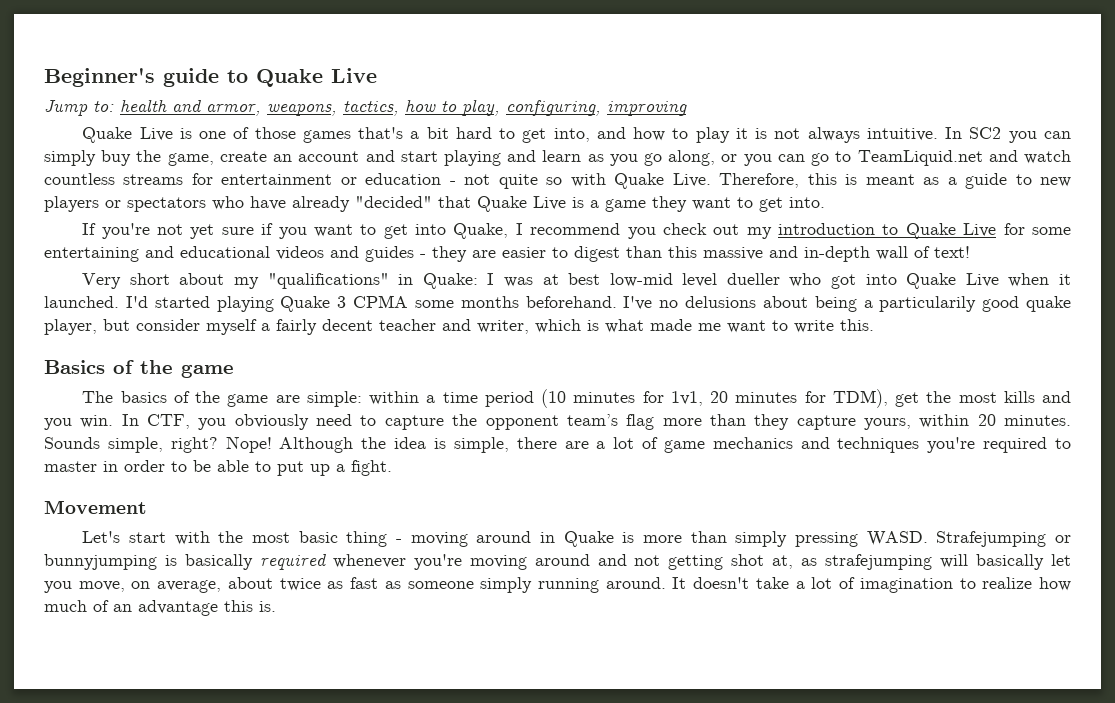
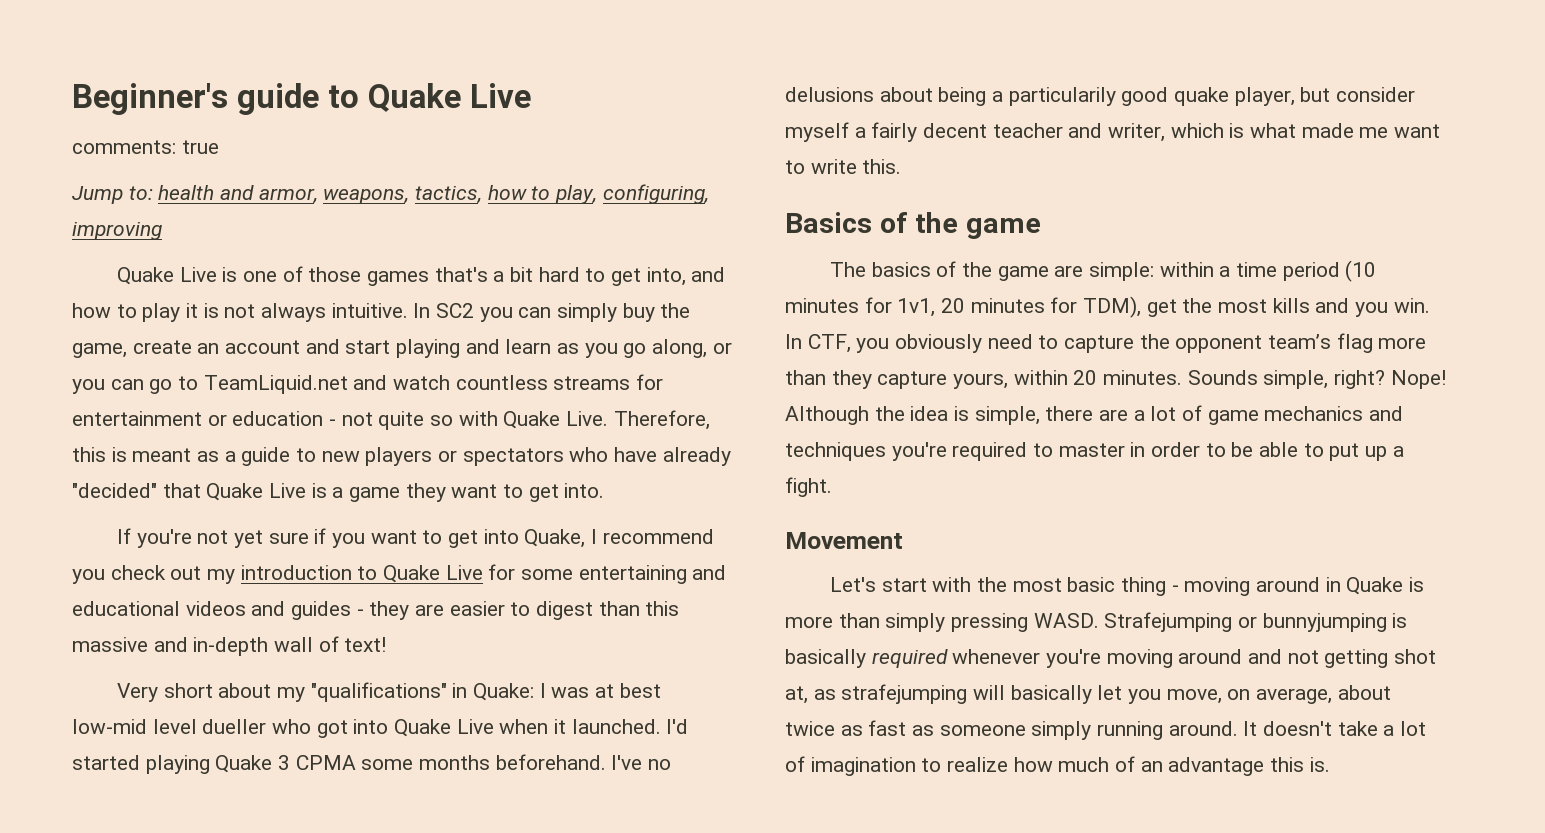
+ comments: true

